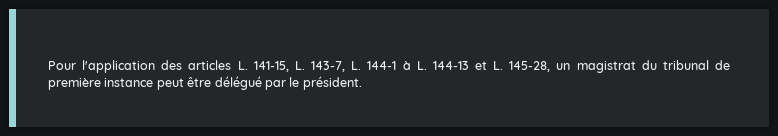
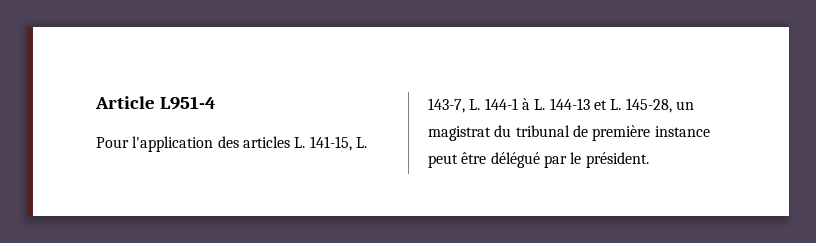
+ Article L951-4

